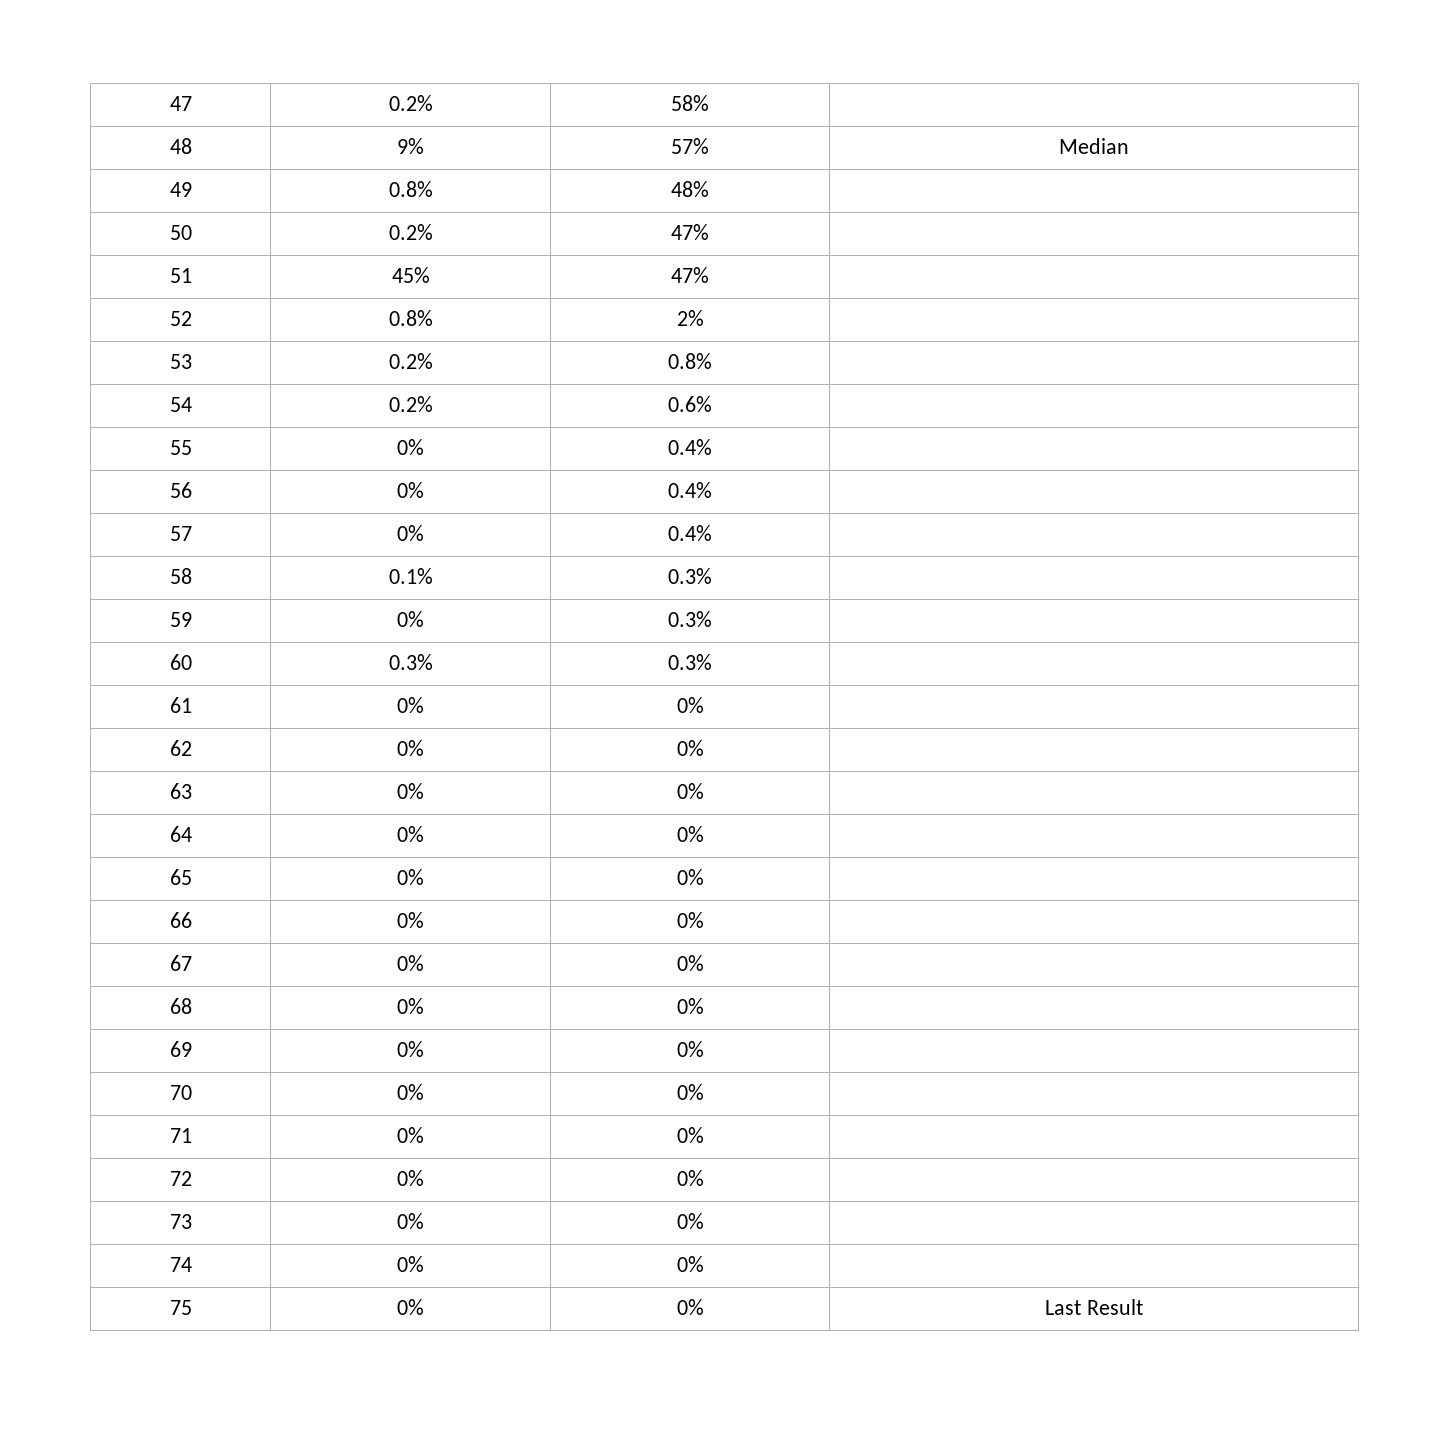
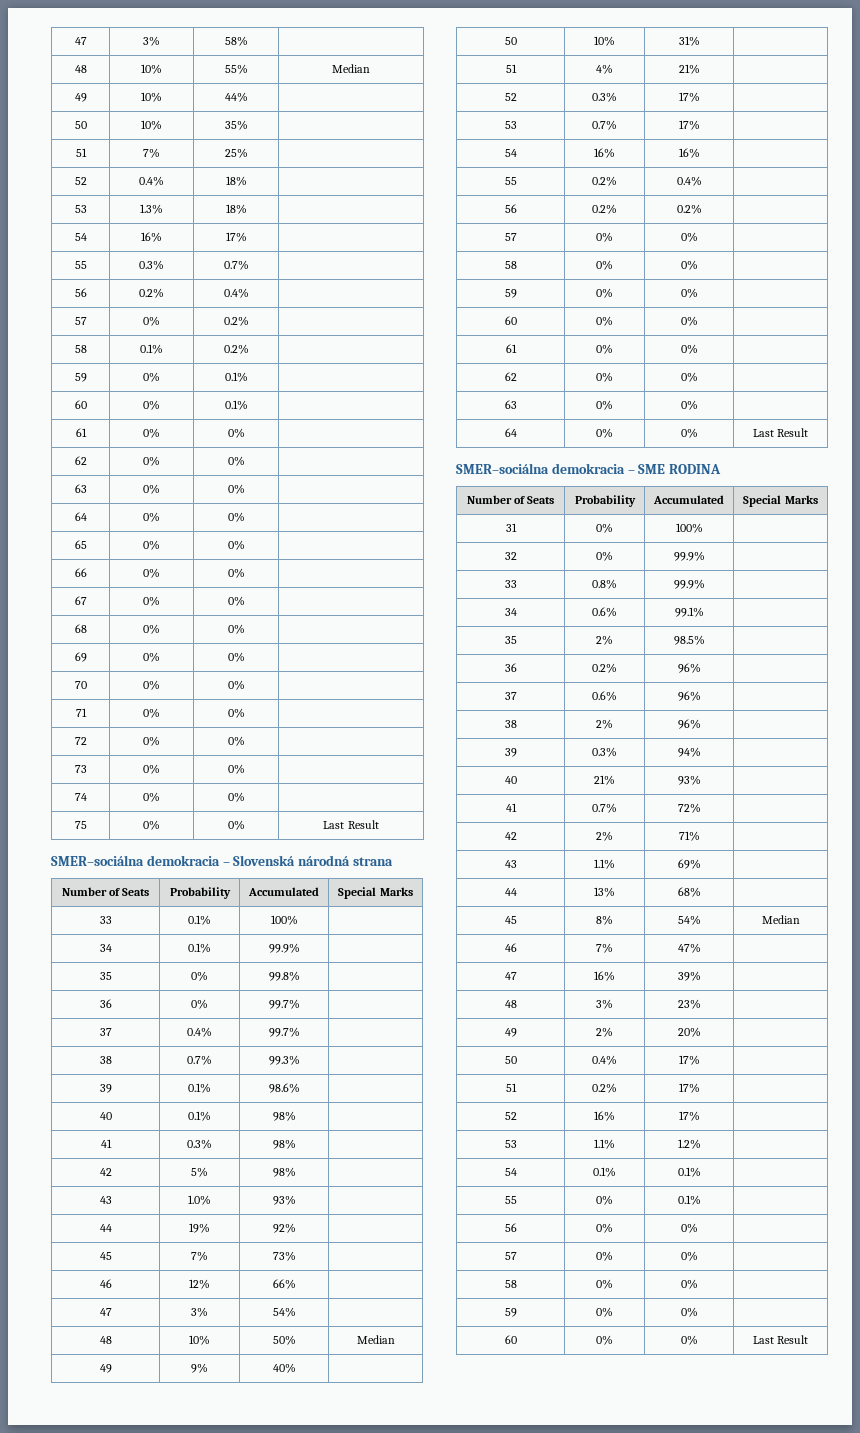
- 47 | 0.2% | 58% |
+ 47 | 3% | 58% |
- 48 | 9% | 57% | Median
- 49 | 0.8% | 48% |
- 50 | 0.2% | 47% |
- 51 | 45% | 47% |
- 52 | 0.8% | 2% |
- 53 | 0.2% | 0.8% |
- 54 | 0.2% | 0.6% |
- 55 | 0% | 0.4% |
- 56 | 0% | 0.4% |
+ 48 | 10% | 55% | Median
+ 49 | 10% | 44% |
+ 50 | 10% | 35% |
+ 51 | 7% | 25% |
+ 52 | 0.4% | 18% |
+ 53 | 1.3% | 18% |
+ 54 | 16% | 17% |
+ 55 | 0.3% | 0.7% |
+ 56 | 0.2% | 0.4% |
- 57 | 0% | 0.4% |
+ 57 | 0% | 0.2% |
- 58 | 0.1% | 0.3% |
- 59 | 0% | 0.3% |
- 60 | 0.3% | 0.3% |
+ 58 | 0.1% | 0.2% |
+ 59 | 0% | 0.1% |
+ 60 | 0% | 0.1% |
+ SMER–sociálna demokracia – Slovenská národná strana
+ Number of Seats | Probability | Accumulated | Special Marks
+ 33 | 0.1% | 100% |
+ 34 | 0.1% | 99.9% |
+ 35 | 0% | 99.8% |
+ 36 | 0% | 99.7% |
+ 37 | 0.4% | 99.7% |
+ 38 | 0.7% | 99.3% |
+ 39 | 0.1% | 98.6% |
+ 40 | 0.1% | 98% |
+ 41 | 0.3% | 98% |
+ 42 | 5% | 98% |
+ 43 | 1.0% | 93% |
+ 44 | 19% | 92% |
+ 45 | 7% | 73% |
+ 46 | 12% | 66% |
+ 47 | 3% | 54% |
+ 48 | 10% | 50% | Median
+ 49 | 9% | 40% |
+ 50 | 10% | 31% |
+ 51 | 4% | 21% |
+ 52 | 0.3% | 17% |
+ 53 | 0.7% | 17% |
+ 54 | 16% | 16% |
+ 55 | 0.2% | 0.4% |
+ 56 | 0.2% | 0.2% |
+ 57 | 0% | 0% |
+ 58 | 0% | 0% |
+ 59 | 0% | 0% |
+ 60 | 0% | 0% |
+ 61 | 0% | 0% |
+ 62 | 0% | 0% |
+ 63 | 0% | 0% |
+ 64 | 0% | 0% | Last Result
+ SMER–sociálna demokracia – SME RODINA
+ Number of Seats | Probability | Accumulated | Special Marks
+ 31 | 0% | 100% |
+ 32 | 0% | 99.9% |
+ 33 | 0.8% | 99.9% |
+ 34 | 0.6% | 99.1% |
+ 35 | 2% | 98.5% |
+ 36 | 0.2% | 96% |
+ 37 | 0.6% | 96% |
+ 38 | 2% | 96% |
+ 39 | 0.3% | 94% |
+ 40 | 21% | 93% |
+ 41 | 0.7% | 72% |
+ 42 | 2% | 71% |
+ 43 | 1.1% | 69% |
+ 44 | 13% | 68% |
+ 45 | 8% | 54% | Median
+ 46 | 7% | 47% |
+ 47 | 16% | 39% |
+ 48 | 3% | 23% |
+ 49 | 2% | 20% |
+ 50 | 0.4% | 17% |
+ 51 | 0.2% | 17% |
+ 52 | 16% | 17% |
+ 53 | 1.1% | 1.2% |
+ 54 | 0.1% | 0.1% |
+ 55 | 0% | 0.1% |
+ 56 | 0% | 0% |
+ 57 | 0% | 0% |
+ 58 | 0% | 0% |
+ 59 | 0% | 0% |
+ 60 | 0% | 0% | Last Result

